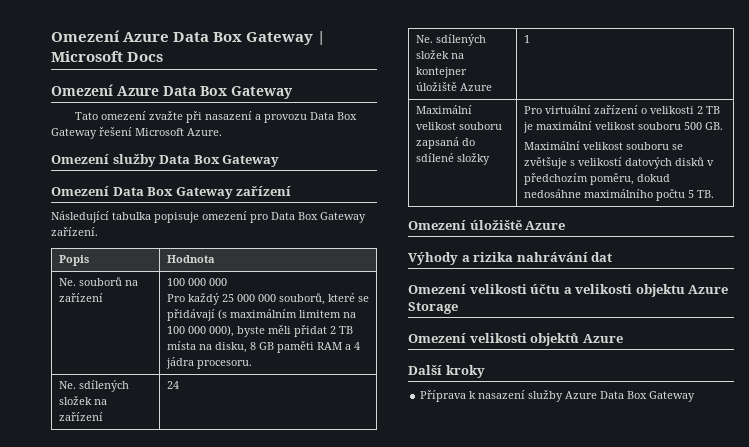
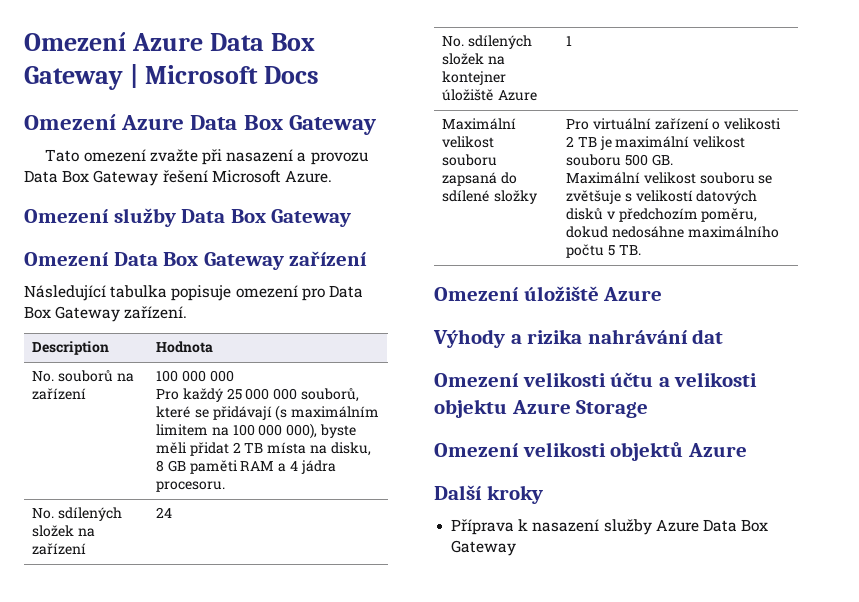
- Popis | Hodnota
+ Description | Hodnota
- Ne. souborů na zařízení | 100 000 000
+ No. souborů na zařízení | 100 000 000
- Ne. sdílených složek na zařízení | 24
+ No. sdílených složek na zařízení | 24
- Ne. sdílených složek na kontejner úložiště Azure | 1
+ No. sdílených složek na kontejner úložiště Azure | 1

